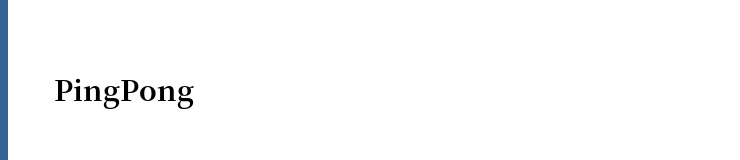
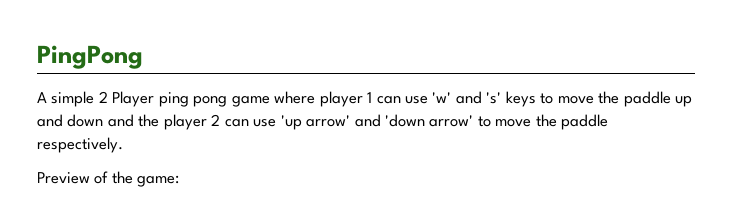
+ A simple 2 Player ping pong game where player 1 can use 'w' and 's' keys to move the paddle up and down and the player 2 can use 'up arrow' and 'down arrow' to move the paddle respectively.
+ Preview of the game:

